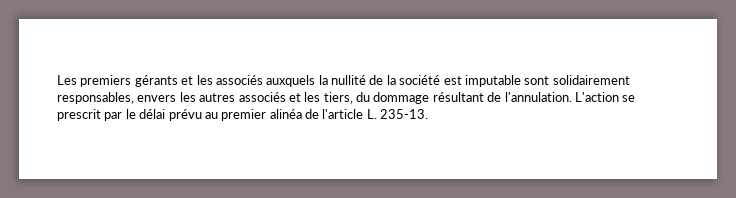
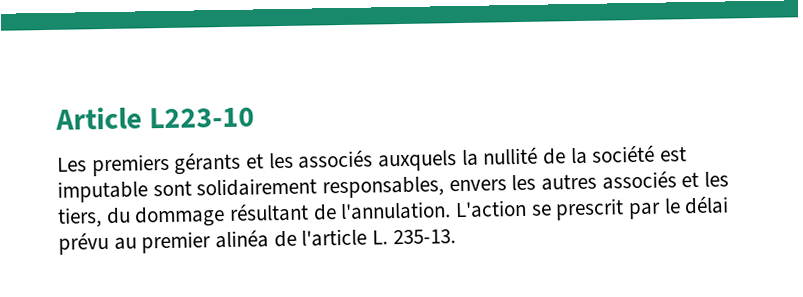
+ Article L223-10

